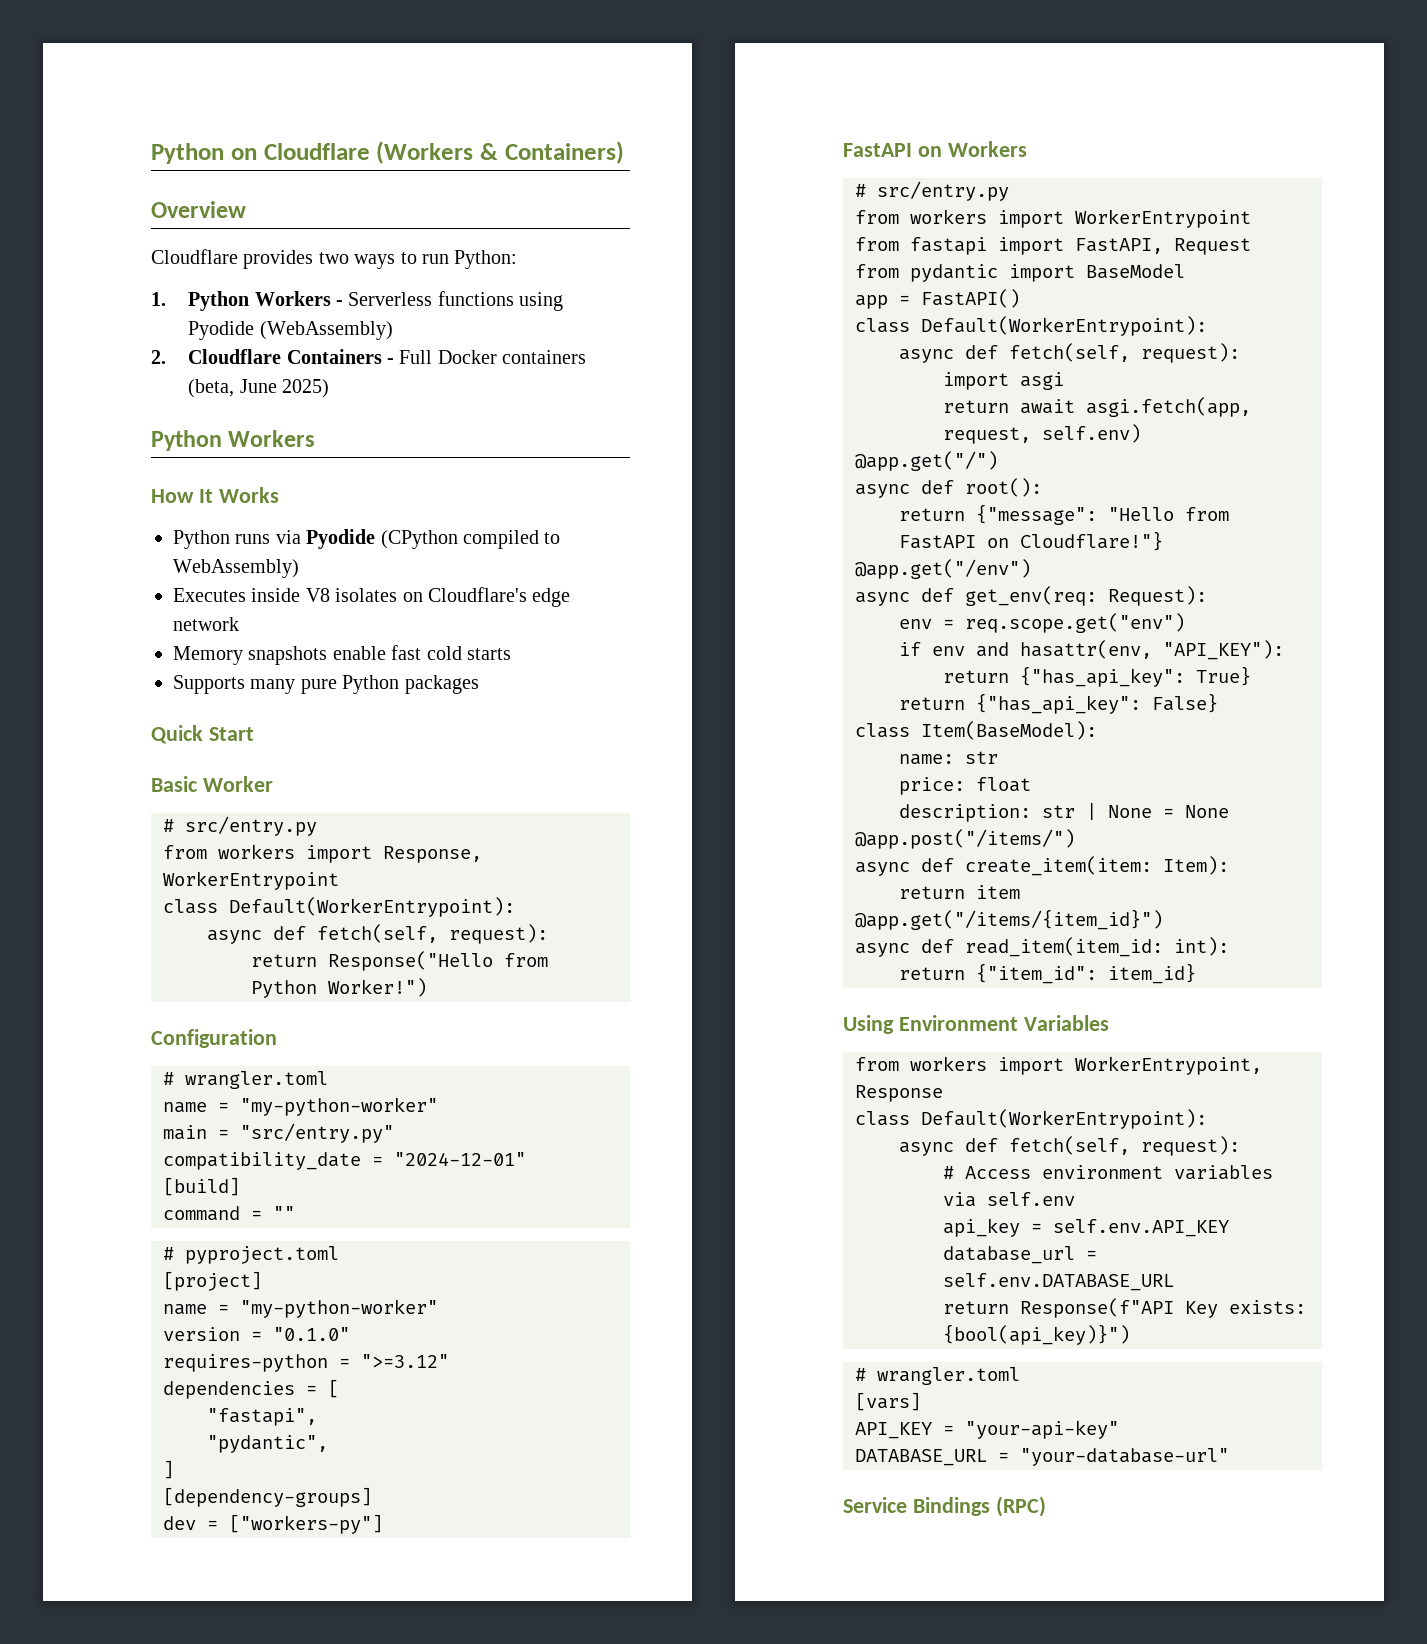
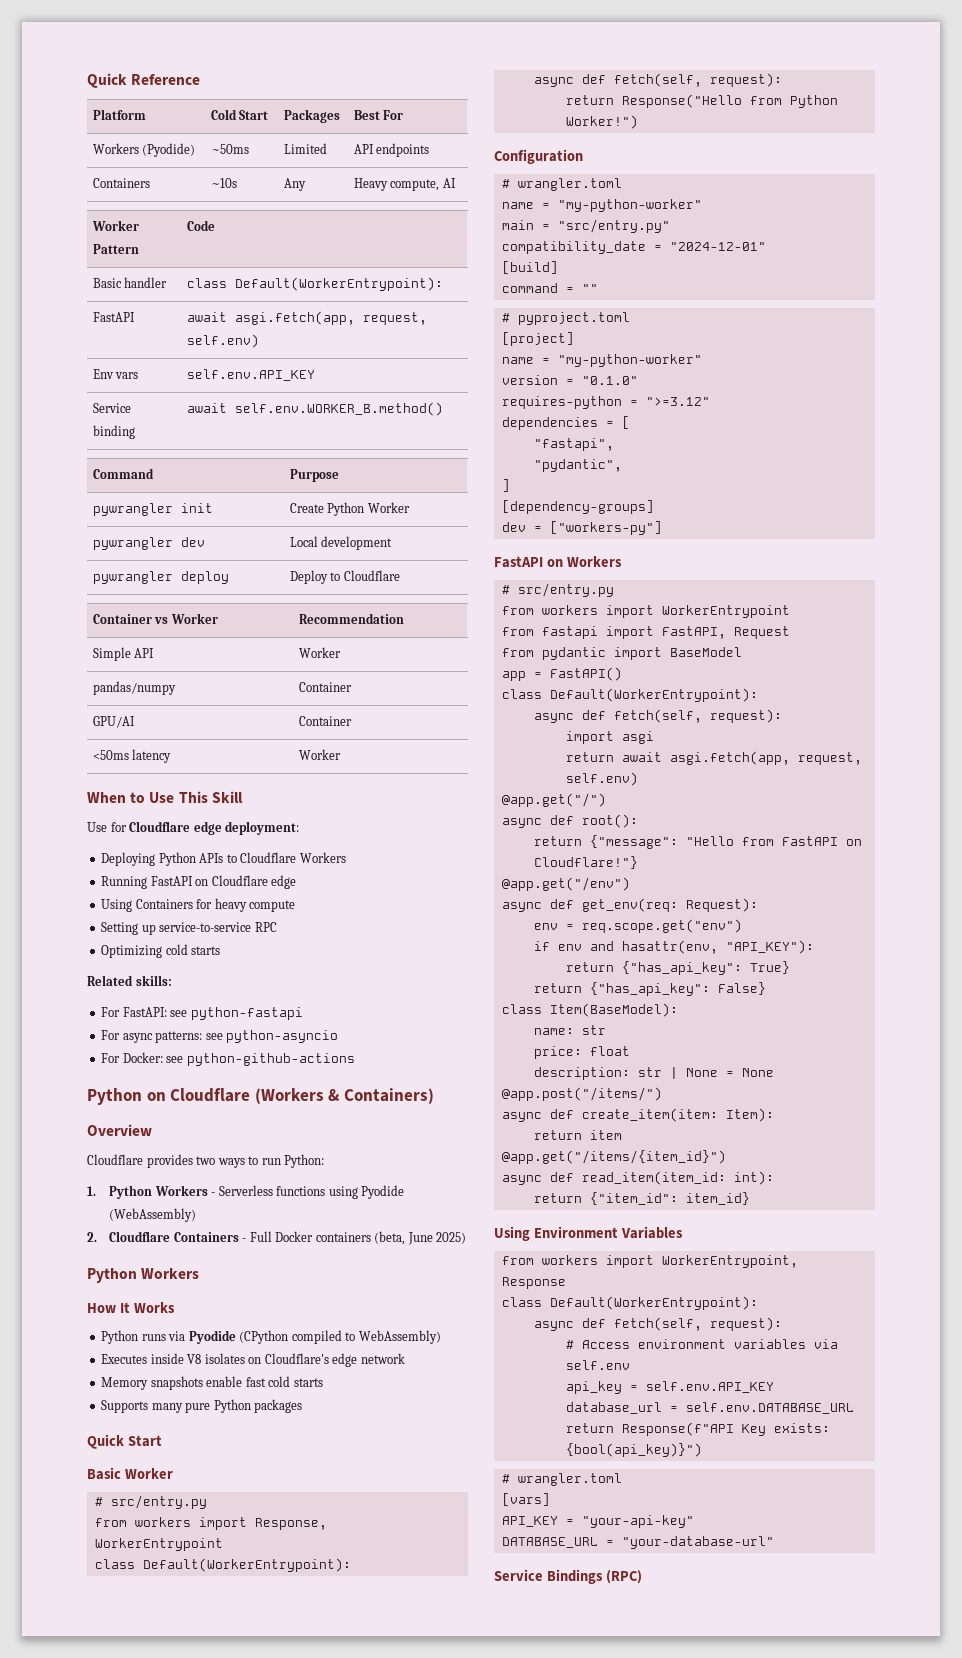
+ Quick Reference
+ Platform | Cold Start | Packages | Best For
+ Workers (Pyodide) | ~50ms | Limited | API endpoints
+ Containers | ~10s | Any | Heavy compute, AI
+ Worker Pattern | Code
+ Basic handler | class Default(WorkerEntrypoint):
+ FastAPI | await asgi.fetch(app, request, self.env)
+ Env vars | self.env.API_KEY
+ Service binding | await self.env.WORKER_B.method()
+ Command | Purpose
+ pywrangler init | Create Python Worker
+ pywrangler dev | Local development
+ pywrangler deploy | Deploy to Cloudflare
+ Container vs Worker | Recommendation
+ Simple API | Worker
+ pandas/numpy | Container
+ GPU/AI | Container
+ <50ms latency | Worker
+ When to Use This Skill
+ Use for Cloudflare edge deployment:
+ Deploying Python APIs to Cloudflare Workers
+ Running FastAPI on Cloudflare edge
+ Using Containers for heavy compute
+ Setting up service-to-service RPC
+ Optimizing cold starts
+ Related skills:
+ For FastAPI: see python-fastapi
+ For async patterns: see python-asyncio
+ For Docker: see python-github-actions

